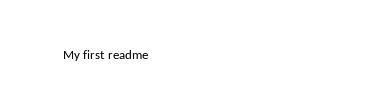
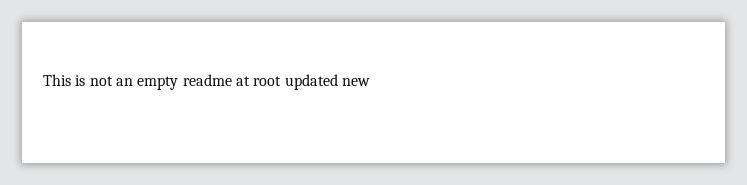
- My first readme
+ This is not an empty readme at root updated new

